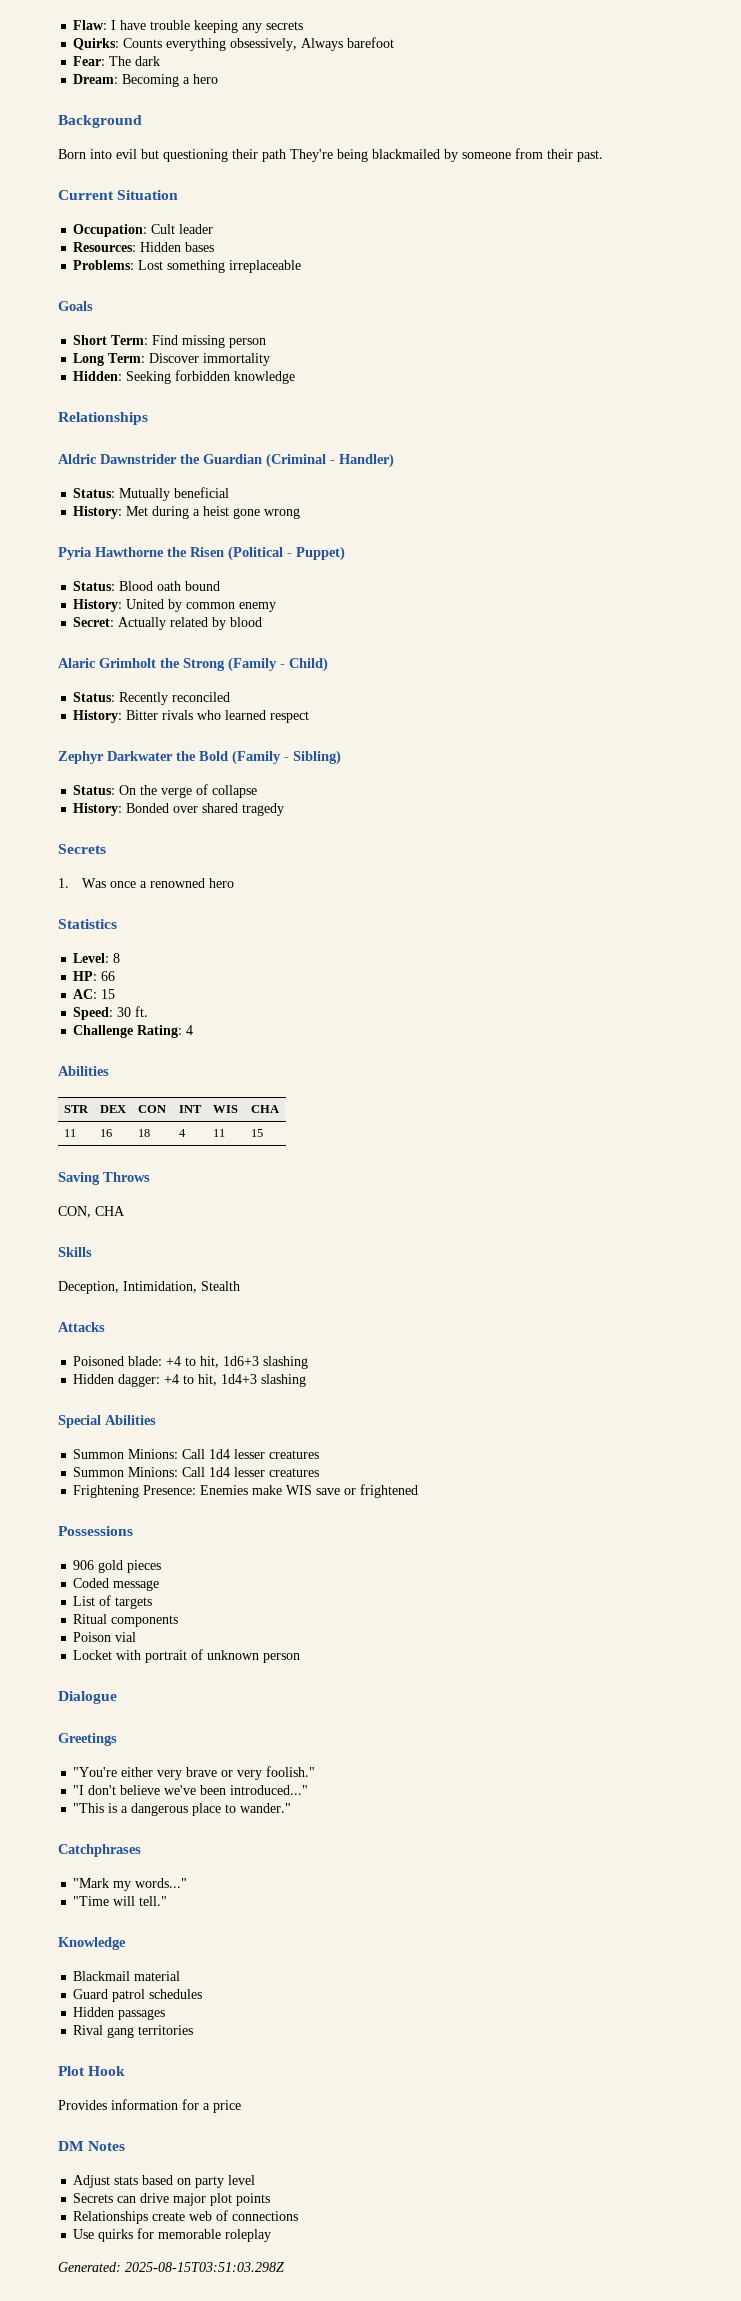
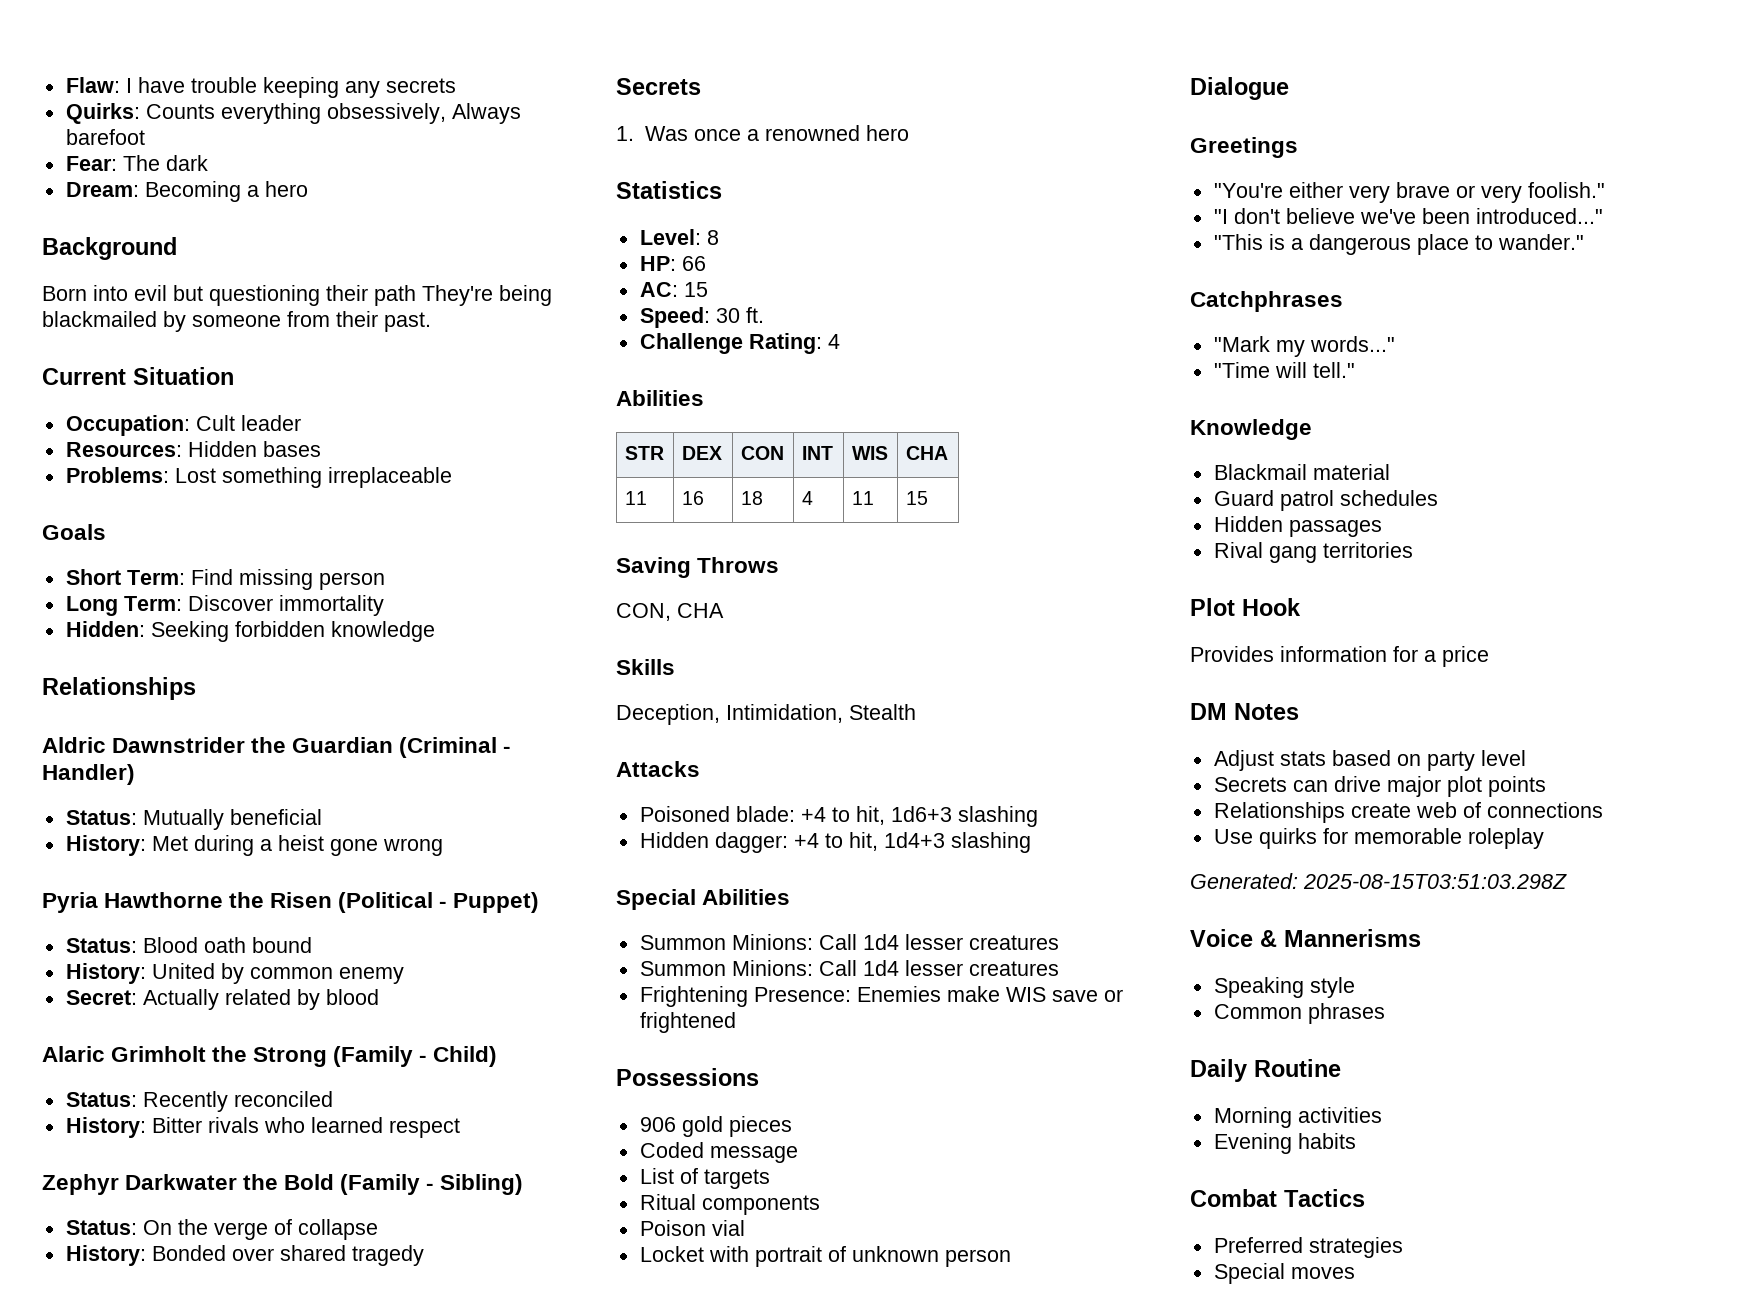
+ Voice & Mannerisms
+ Speaking style
+ Common phrases
+ Daily Routine
+ Morning activities
+ Evening habits
+ Combat Tactics
+ Preferred strategies
+ Special moves

